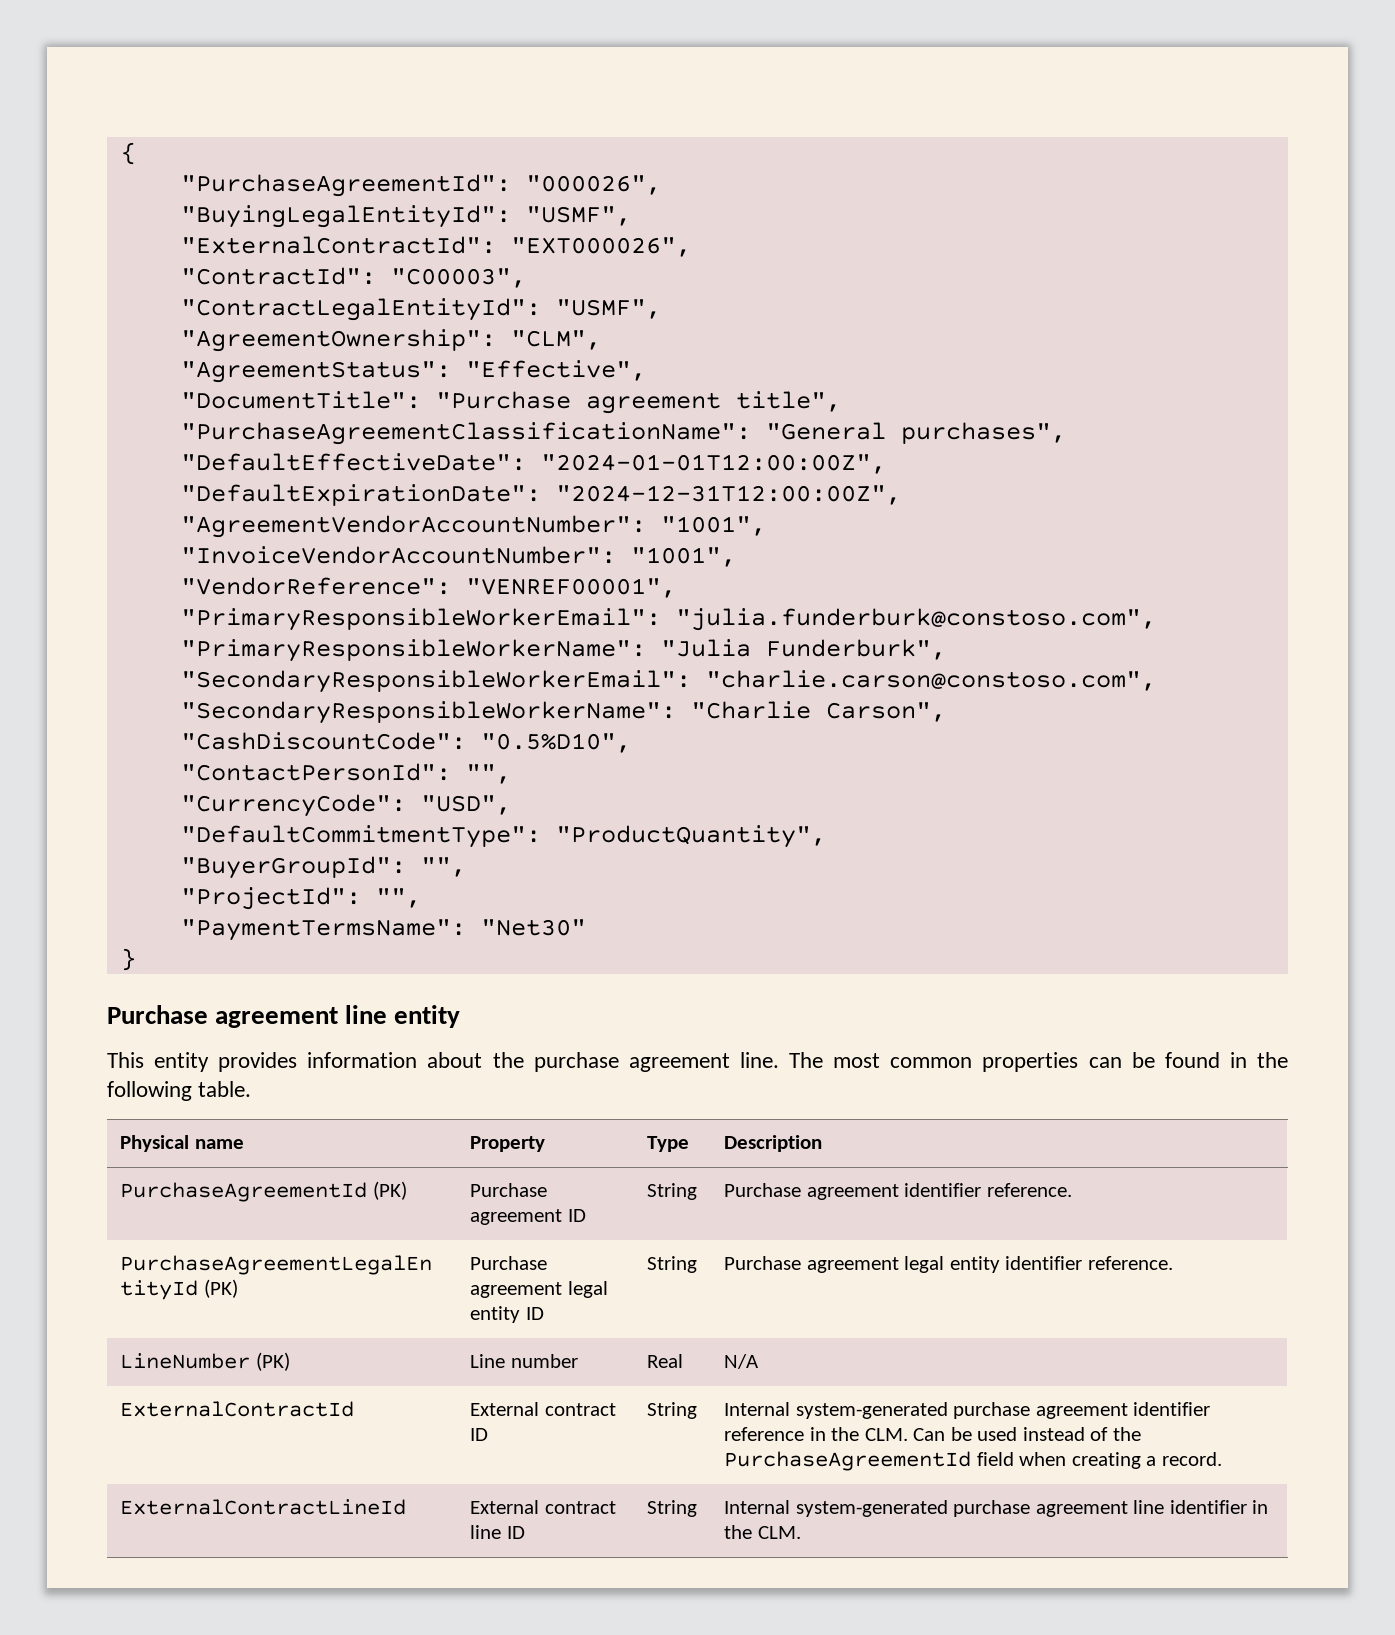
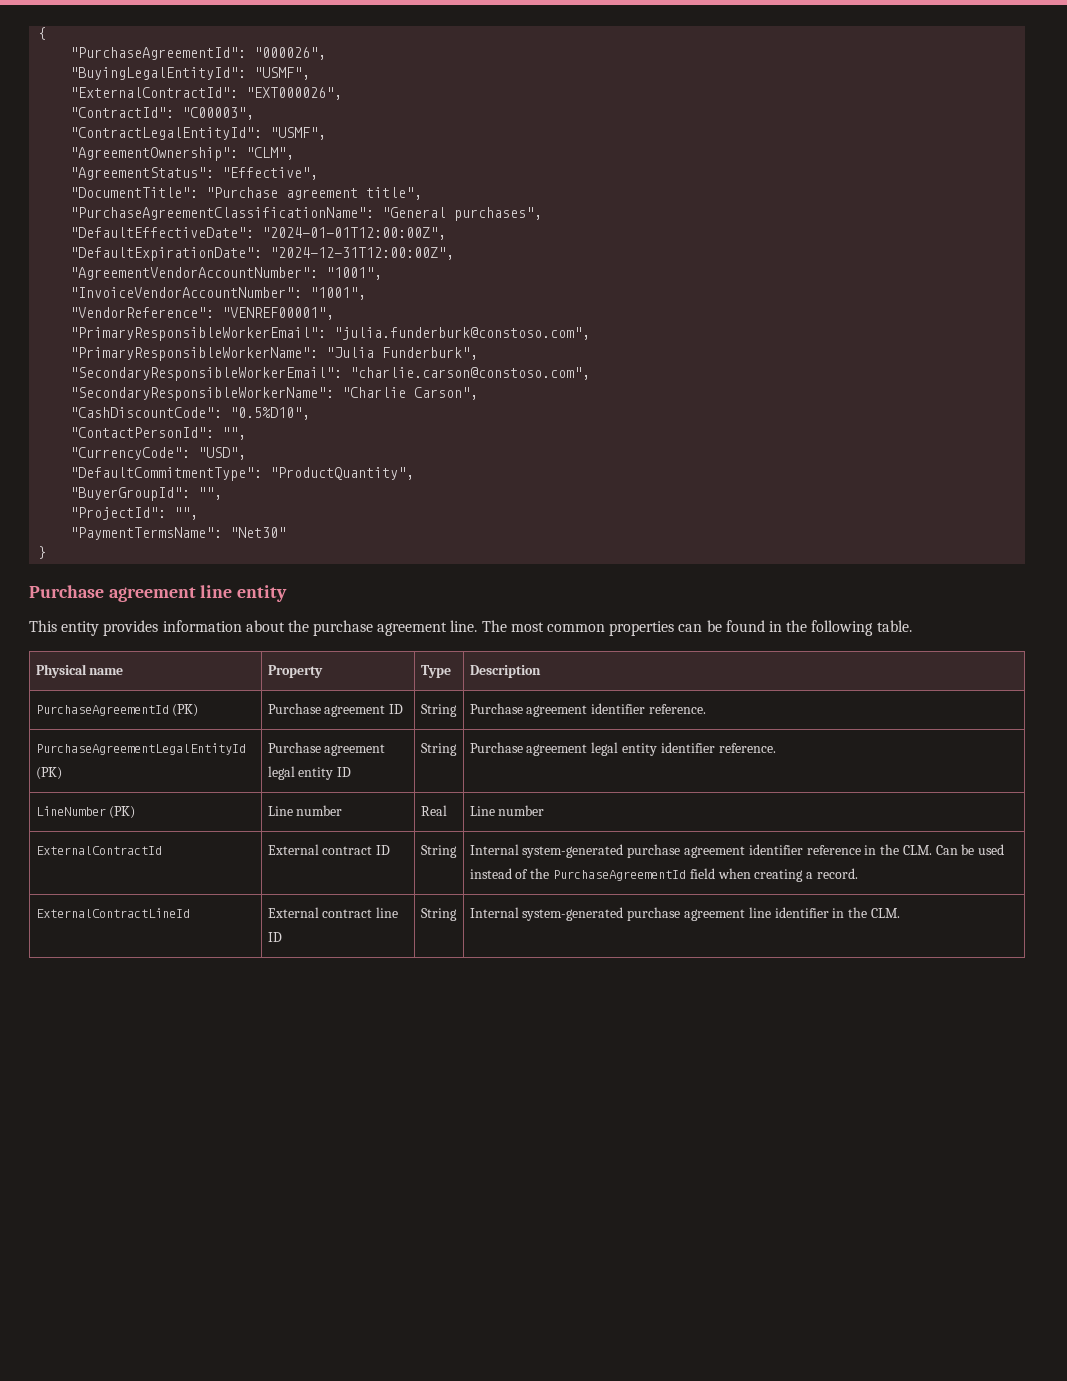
- LineNumber (PK) | Line number | Real | N/A
+ LineNumber (PK) | Line number | Real | Line number

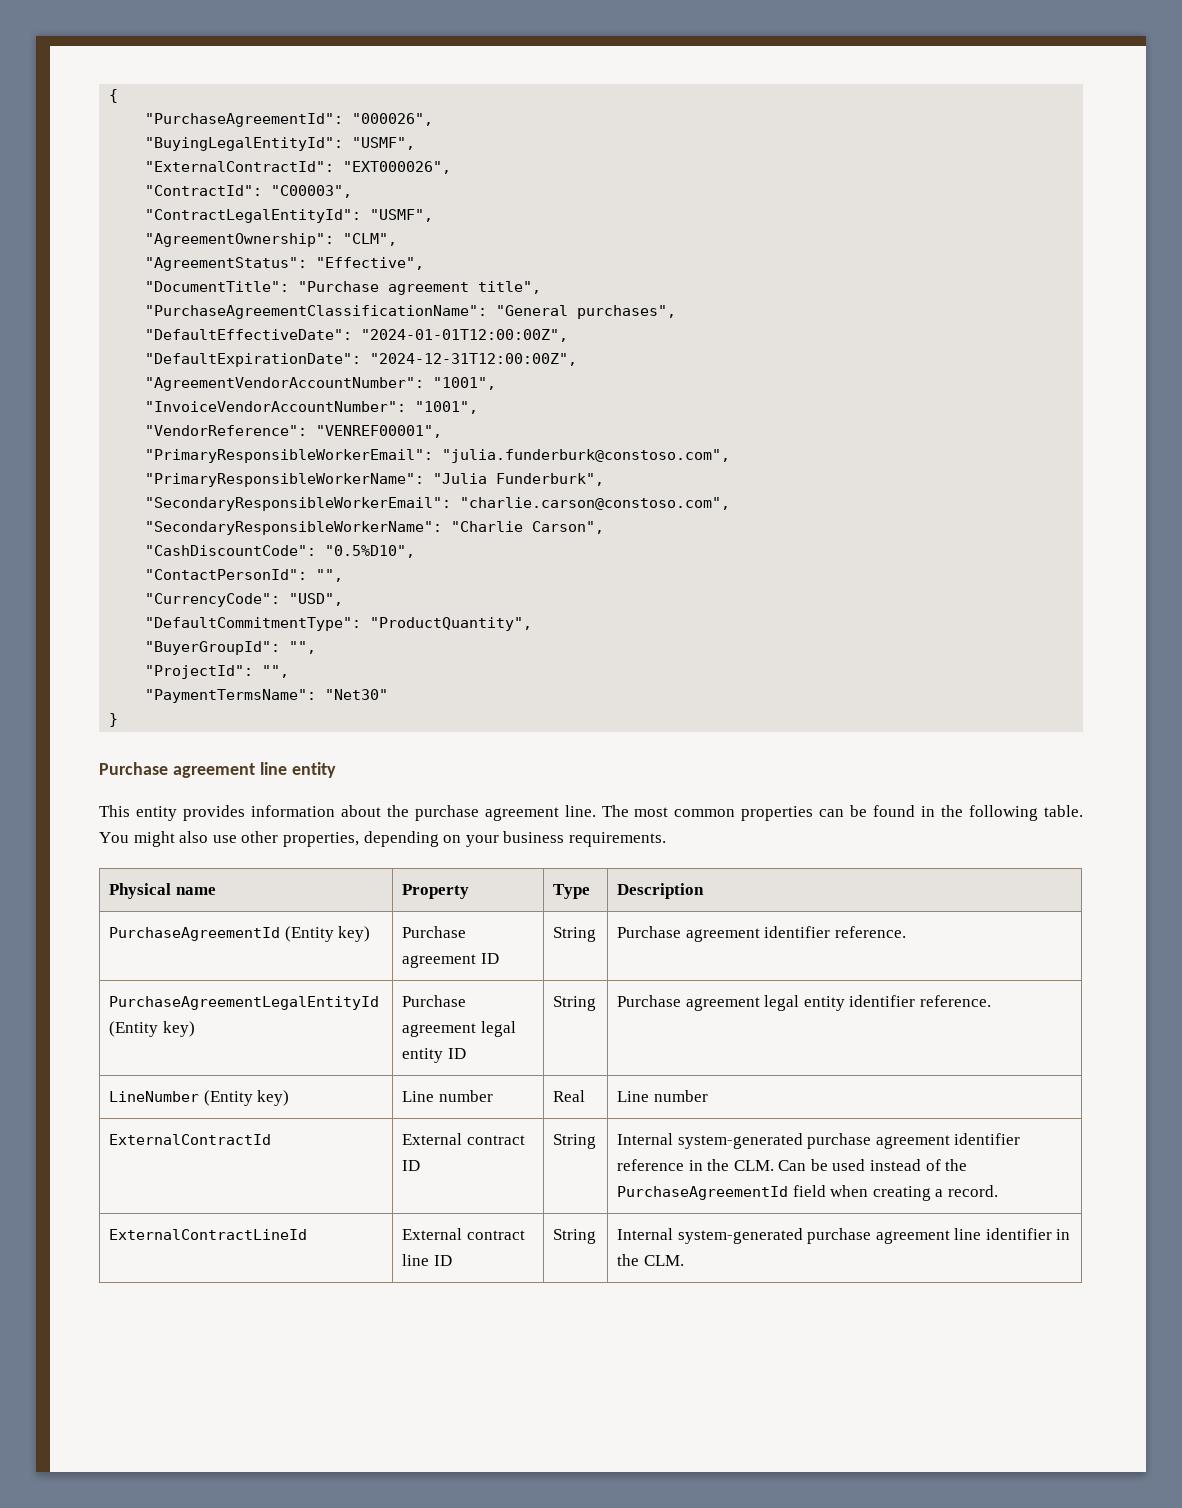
+ You might also use other properties, depending on your business requirements.
- PurchaseAgreementId (PK) | Purchase agreement ID | String | Purchase agreement identifier reference.
+ PurchaseAgreementId (Entity key) | Purchase agreement ID | String | Purchase agreement identifier reference.
- PurchaseAgreementLegalEntityId (PK) | Purchase agreement legal entity ID | String | Purchase agreement legal entity identifier reference.
+ PurchaseAgreementLegalEntityId (Entity key) | Purchase agreement legal entity ID | String | Purchase agreement legal entity identifier reference.
- LineNumber (PK) | Line number | Real | Line number
+ LineNumber (Entity key) | Line number | Real | Line number

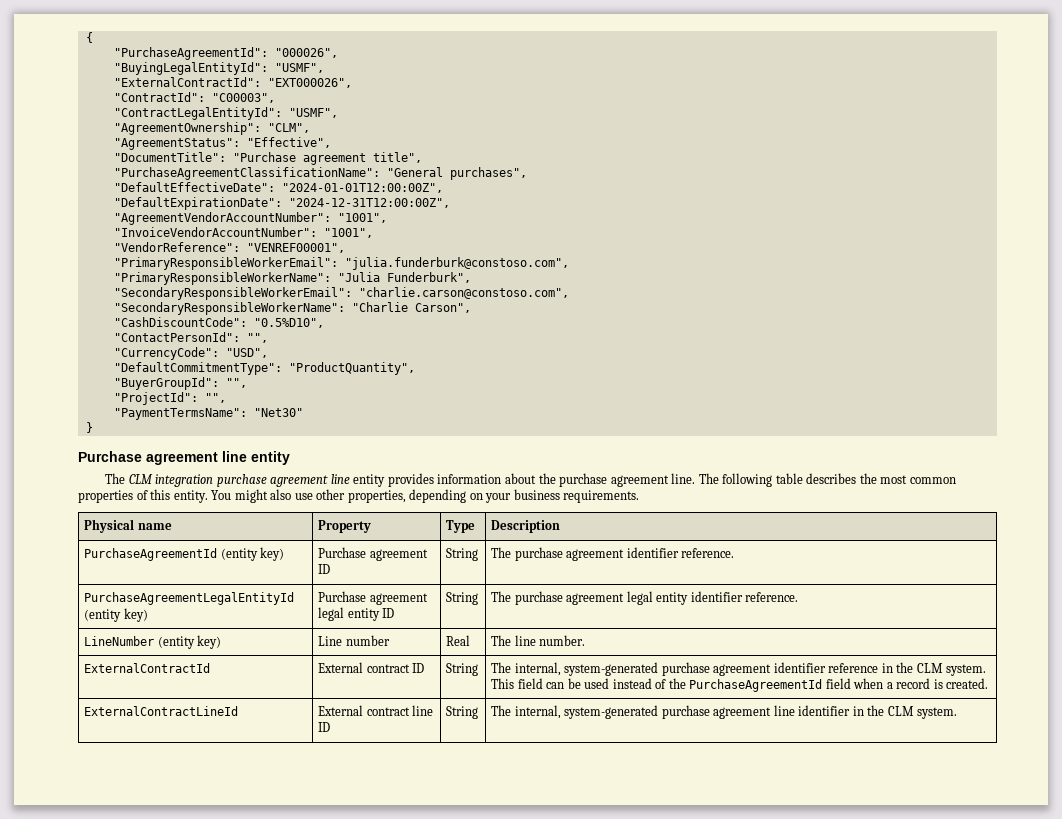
- This entity provides information about the purchase agreement line.
+ The CLM integration purchase agreement line entity provides information about the purchase agreement line.
- The most common properties can be found in the following table.
+ The following table describes the most common properties of this entity.
- PurchaseAgreementId (Entity key) | Purchase agreement ID | String | Purchase agreement identifier reference.
+ PurchaseAgreementId (entity key) | Purchase agreement ID | String | The purchase agreement identifier reference.
- PurchaseAgreementLegalEntityId (Entity key) | Purchase agreement legal entity ID | String | Purchase agreement legal entity identifier reference.
+ PurchaseAgreementLegalEntityId (entity key) | Purchase agreement legal entity ID | String | The purchase agreement legal entity identifier reference.
- LineNumber (Entity key) | Line number | Real | Line number
+ LineNumber (entity key) | Line number | Real | The line number.
- ExternalContractId | External contract ID | String | Internal system-generated purchase agreement identifier reference in the CLM. Can be used instead of the PurchaseAgreementId field when creating a record.
+ ExternalContractId | External contract ID | String | The internal, system-generated purchase agreement identifier reference in the CLM system. This field can be used instead of the PurchaseAgreementId field when a record is created.
- ExternalContractLineId | External contract line ID | String | Internal system-generated purchase agreement line identifier in the CLM.
+ ExternalContractLineId | External contract line ID | String | The internal, system-generated purchase agreement line identifier in the CLM system.

